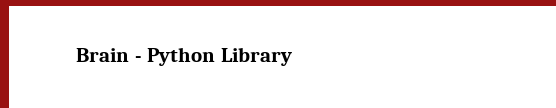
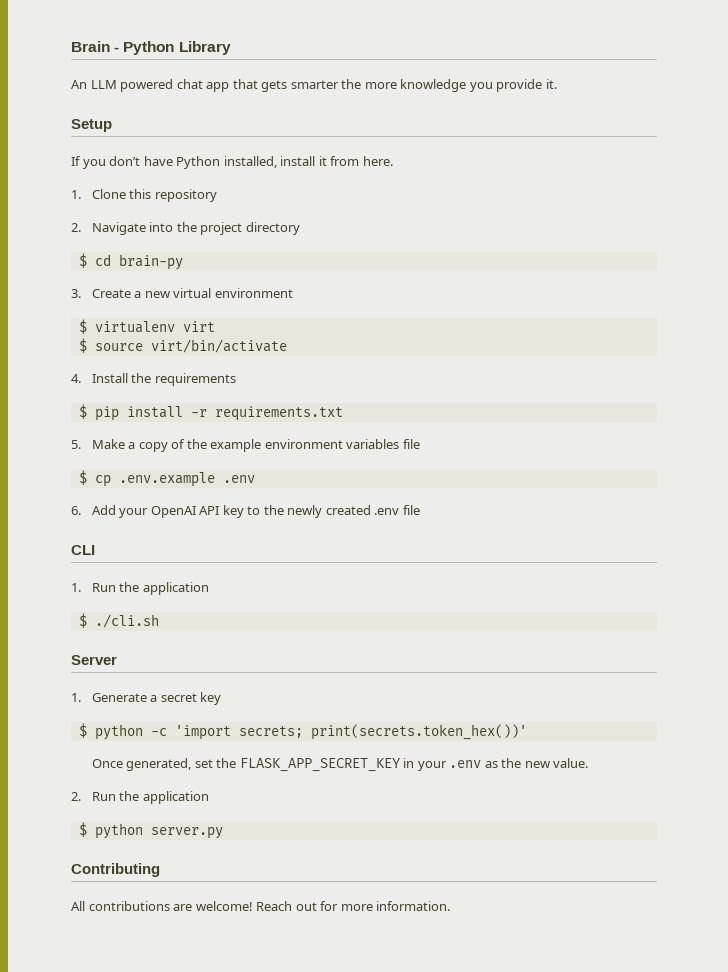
+ An LLM powered chat app that gets smarter the more knowledge you provide it.
+ Setup
+ If you don’t have Python installed, install it from here.
+ 1. Clone this repository
+ 2. Navigate into the project directory
+ $ cd brain-py
+ 3. Create a new virtual environment
+ $ virtualenv virt
+ $ source virt/bin/activate
+ 4. Install the requirements
+ $ pip install -r requirements.txt
+ 5. Make a copy of the example environment variables file
+ $ cp .env.example .env
+ 6. Add your OpenAI API key to the newly created .env file
+ CLI
+ 1. Run the application
+ $ ./cli.sh
+ Server
+ 1. Generate a secret key
+ $ python -c 'import secrets; print(secrets.token_hex())'
+ Once generated, set the FLASK_APP_SECRET_KEY in your .env as the new value.
+ 2. Run the application
+ $ python server.py
+ Contributing
+ All contributions are welcome! Reach out for more information.

